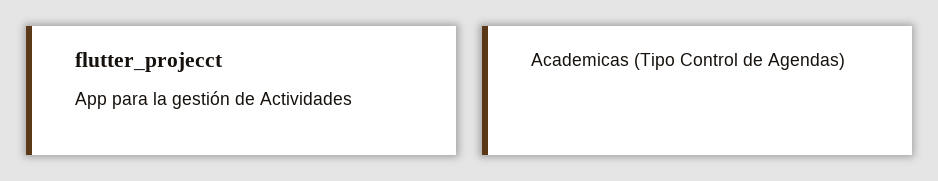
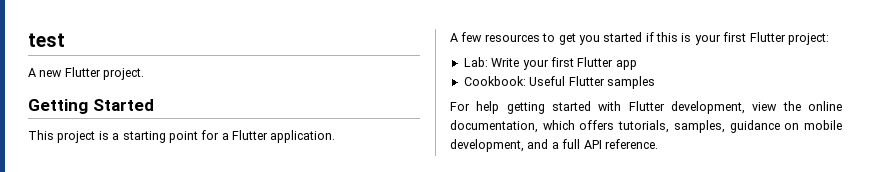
- flutter_projecct
- App para la gestión de Actividades Academicas (Tipo Control de Agendas)
+ test
+ A new Flutter project.
+ Getting Started
+ This project is a starting point for a Flutter application.
+ A few resources to get you started if this is your first Flutter project:
+ Lab: Write your first Flutter app
+ Cookbook: Useful Flutter samples
+ For help getting started with Flutter development, view the online documentation, which offers tutorials, samples, guidance on mobile development, and a full API reference.

